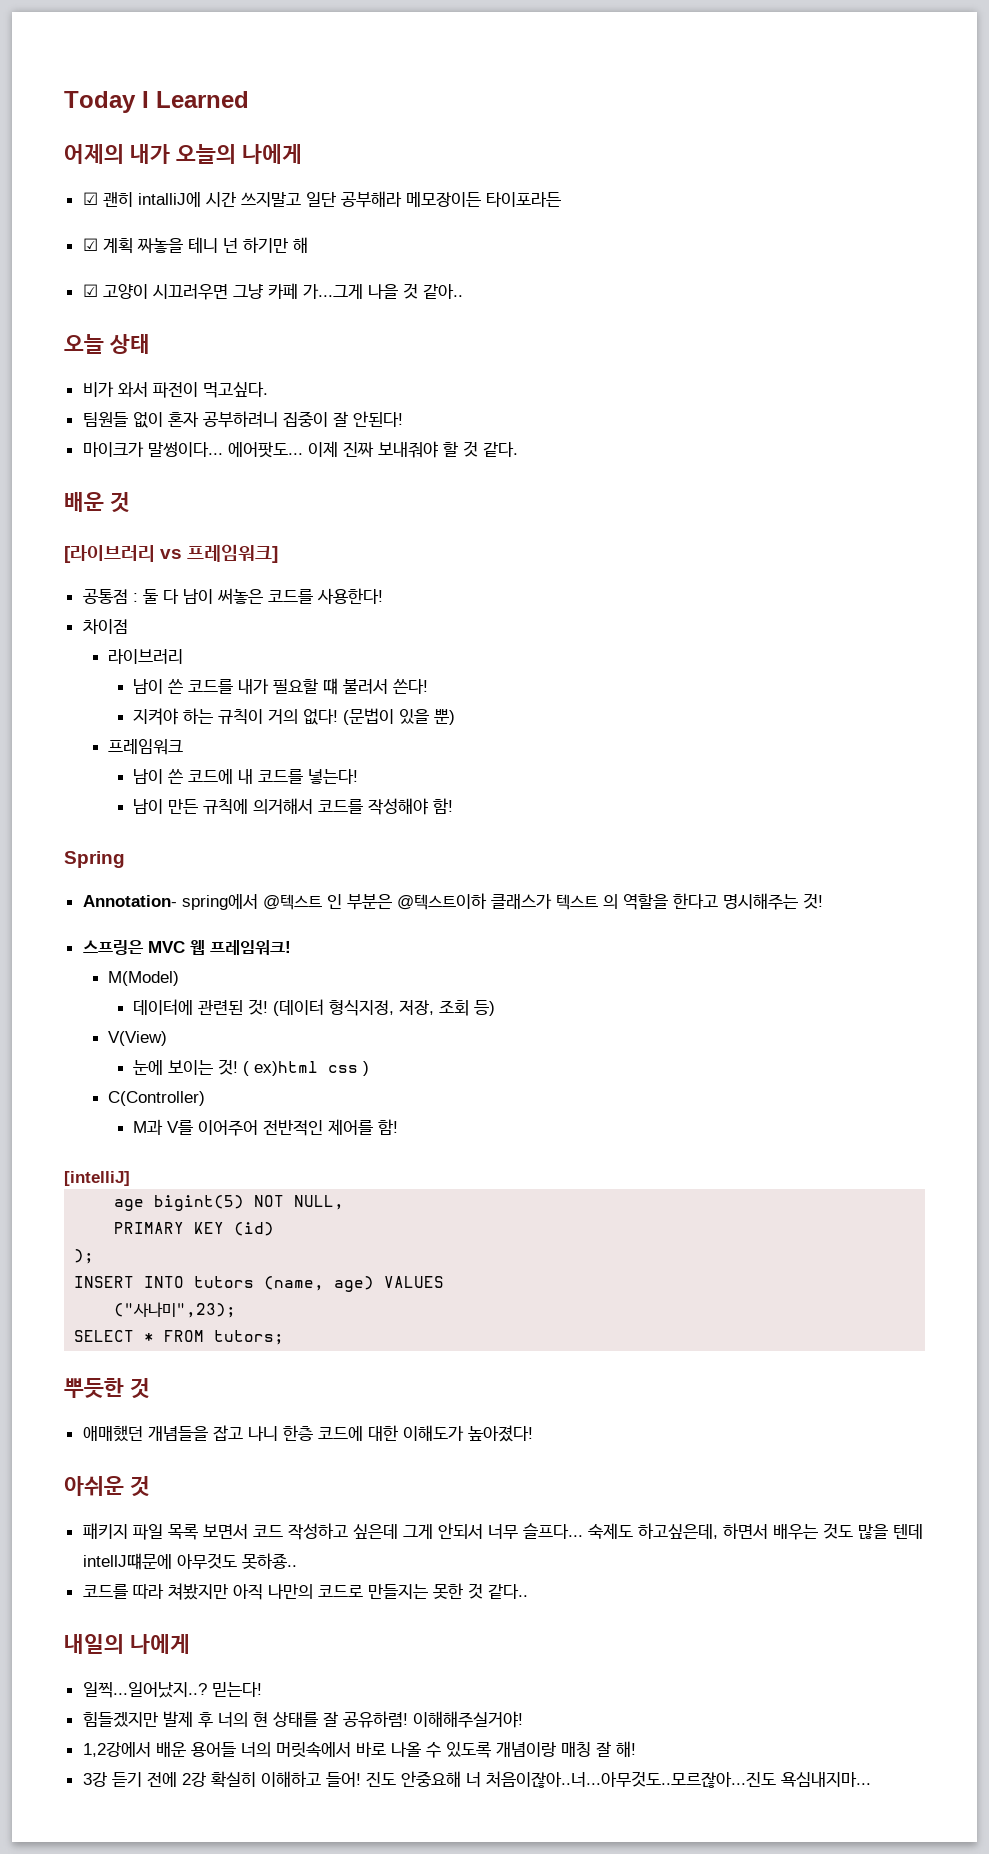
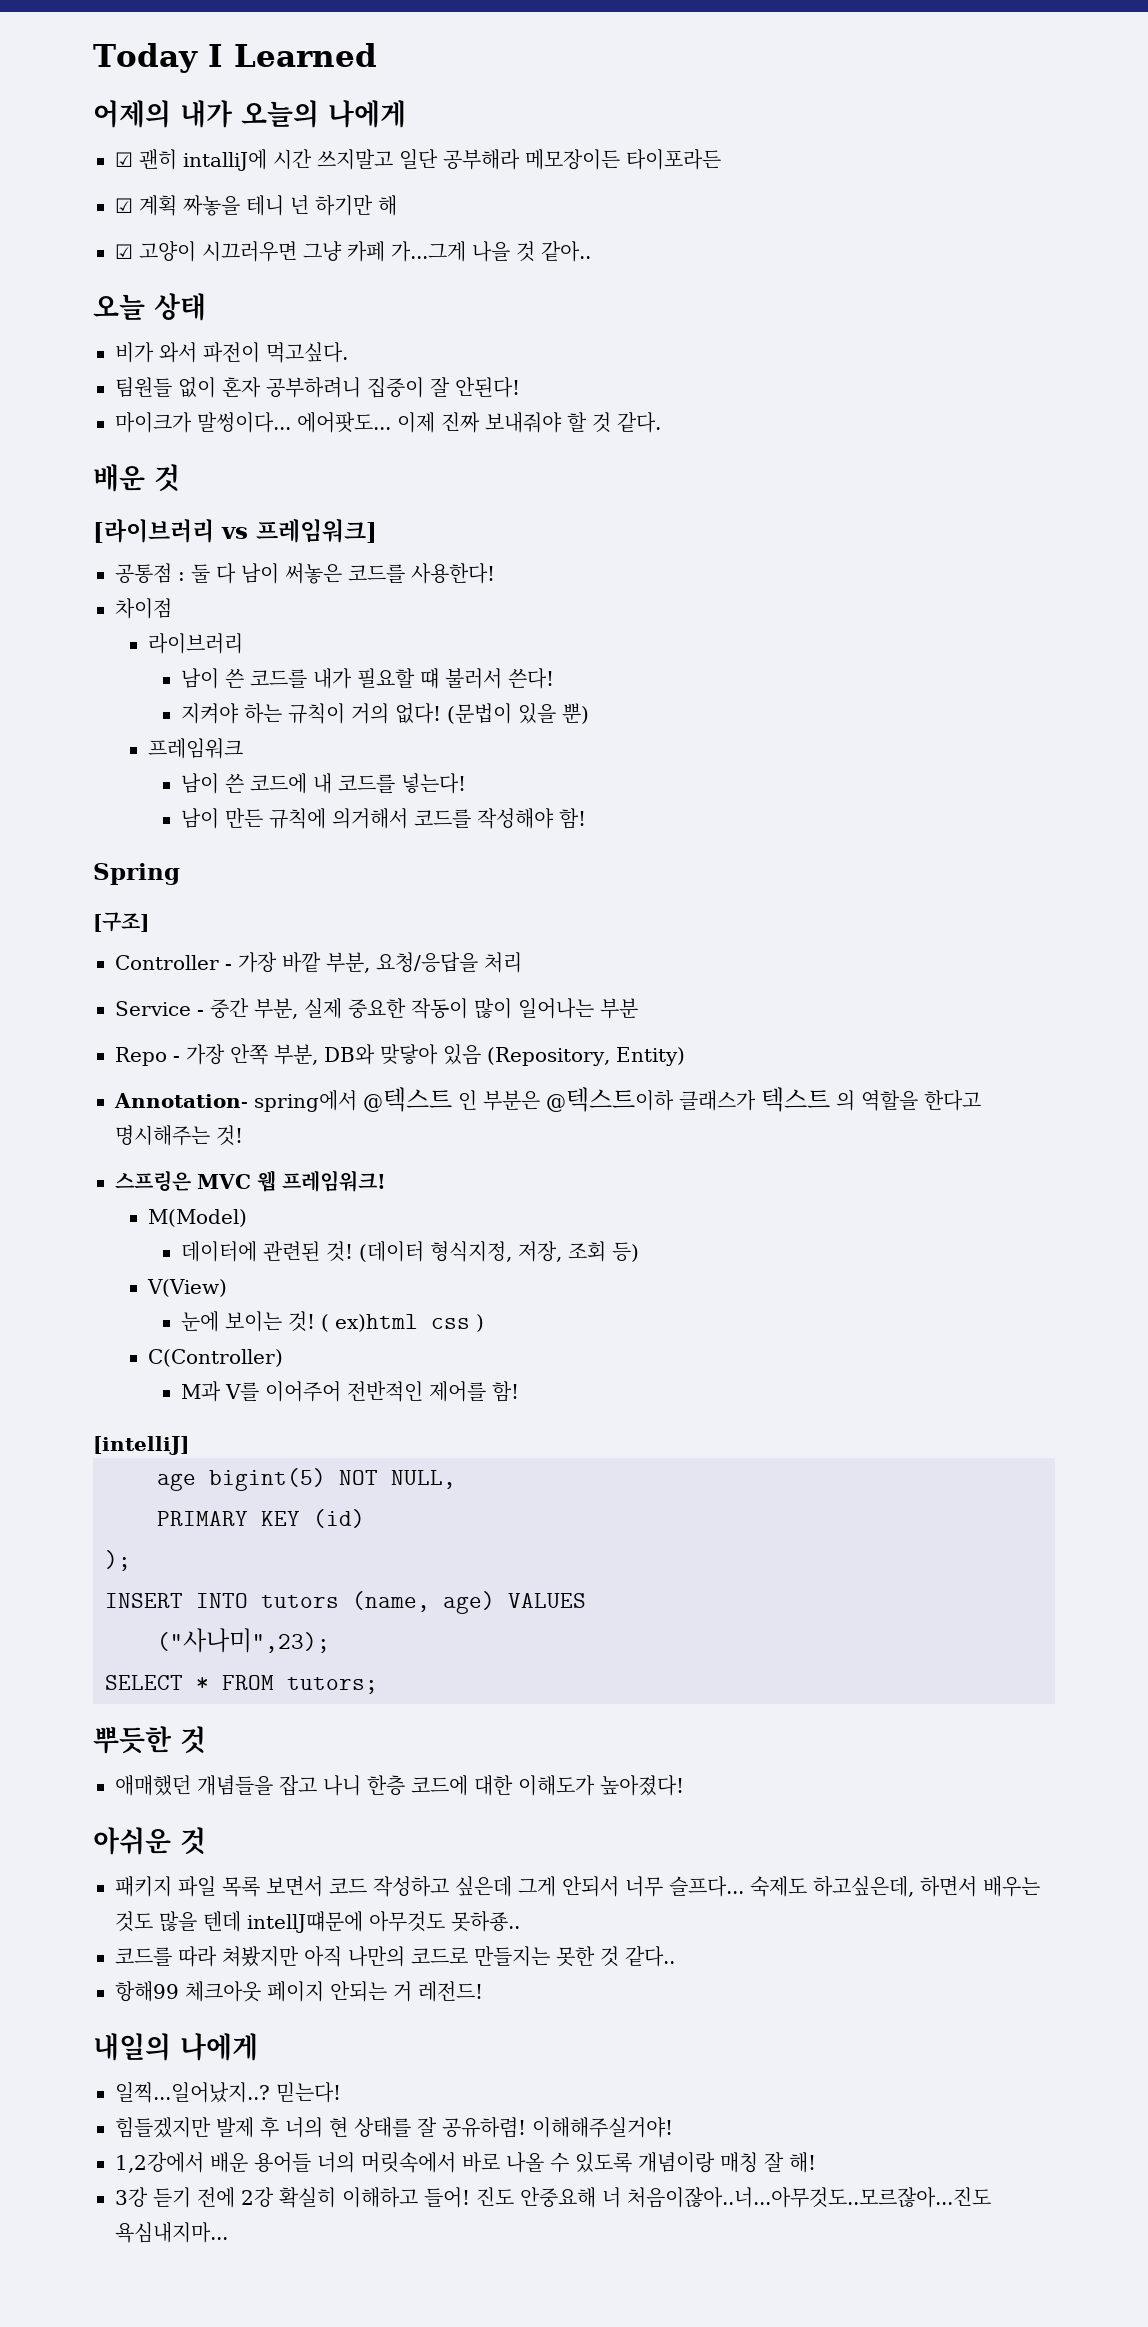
+ [구조]
+ Controller - 가장 바깥 부분, 요청/응답을 처리
+ Service - 중간 부분, 실제 중요한 작동이 많이 일어나는 부분
+ Repo - 가장 안쪽 부분, DB와 맞닿아 있음 (Repository, Entity)
+ 항해99 체크아웃 페이지 안되는 거 레전드!

